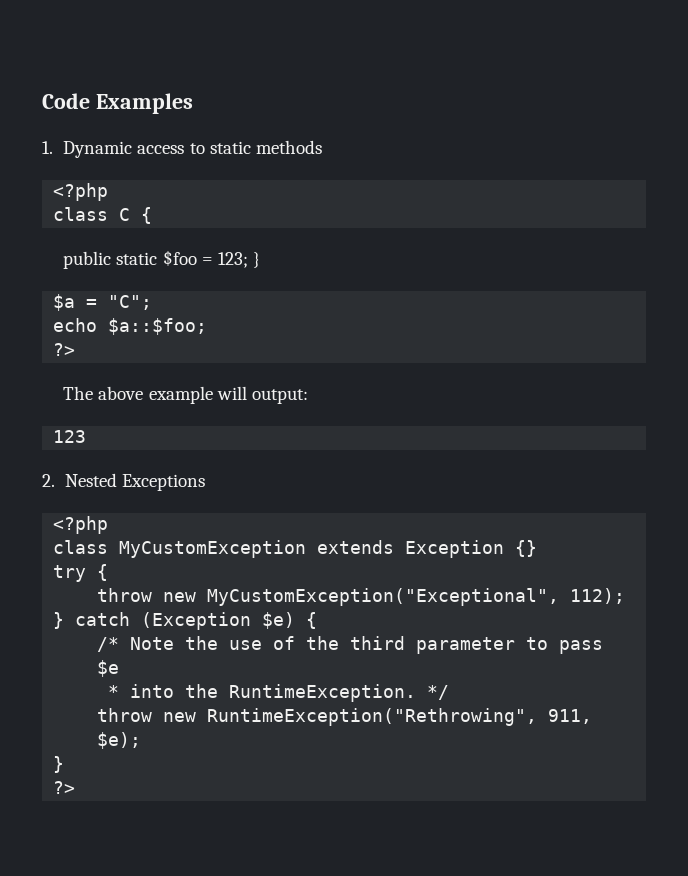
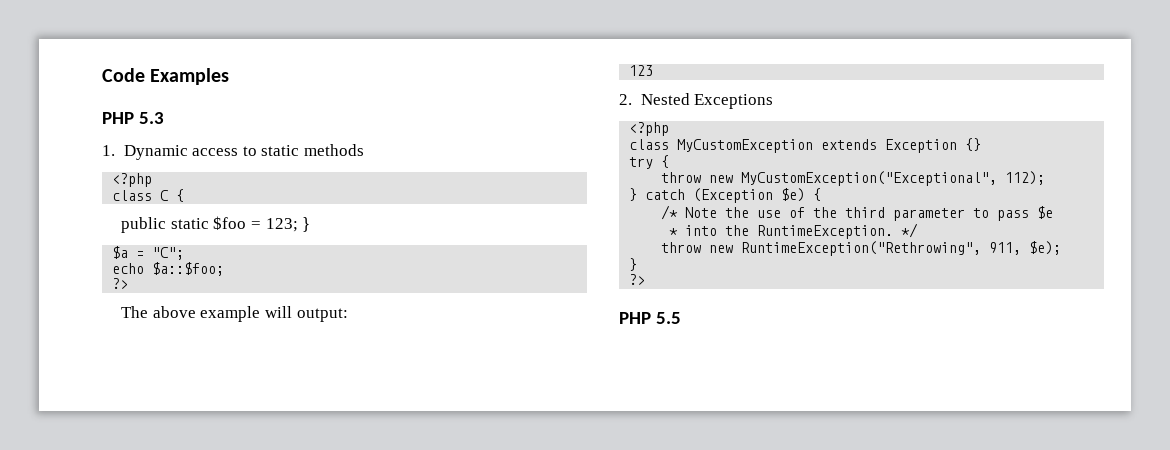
+ PHP 5.3
+ PHP 5.5

